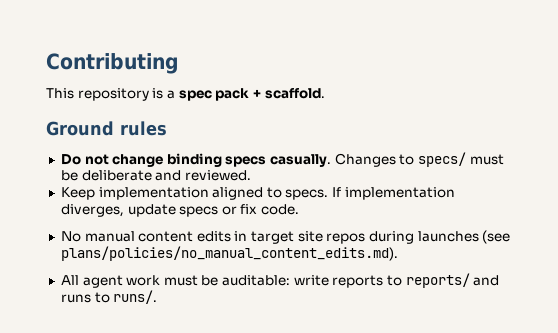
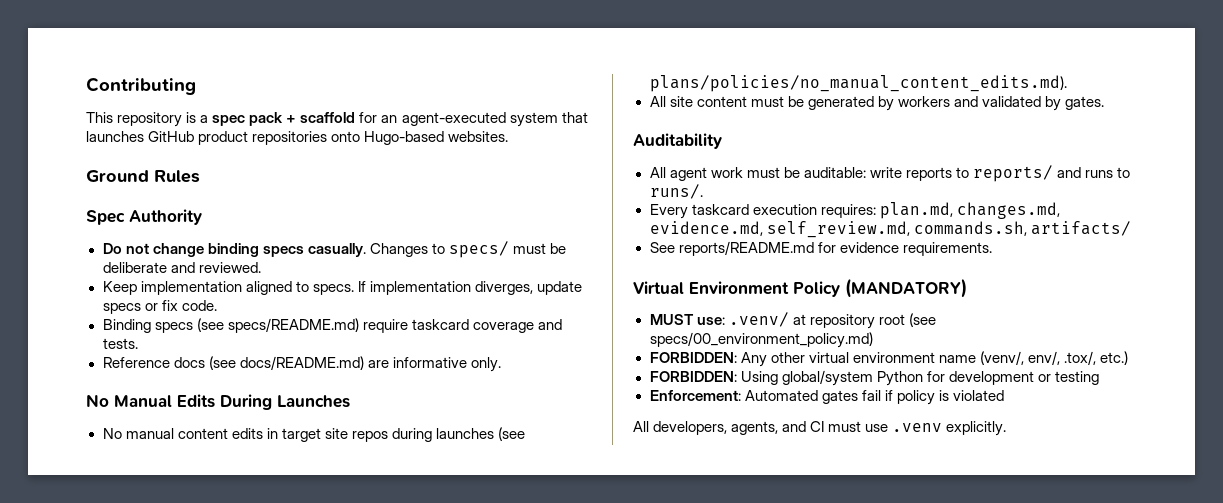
- This repository is a spec pack + scaffold.
- Ground rules
+ This repository is a spec pack + scaffold for an agent-executed system that launches GitHub product repositories onto Hugo-based websites.
+ Ground Rules
+ Spec Authority
+ Binding specs (see specs/README.md) require taskcard coverage and tests.
+ Reference docs (see docs/README.md) are informative only.
+ No Manual Edits During Launches
+ All site content must be generated by workers and validated by gates.
+ Auditability
+ Every taskcard execution requires: plan.md, changes.md, evidence.md, self_review.md, commands.sh, artifacts/
+ See reports/README.md for evidence requirements.
+ Virtual Environment Policy (MANDATORY)
+ MUST use: .venv/ at repository root (see specs/00_environment_policy.md)
+ FORBIDDEN: Any other virtual environment name (venv/, env/, .tox/, etc.)
+ FORBIDDEN: Using global/system Python for development or testing
+ Enforcement: Automated gates fail if policy is violated
+ All developers, agents, and CI must use .venv explicitly.

